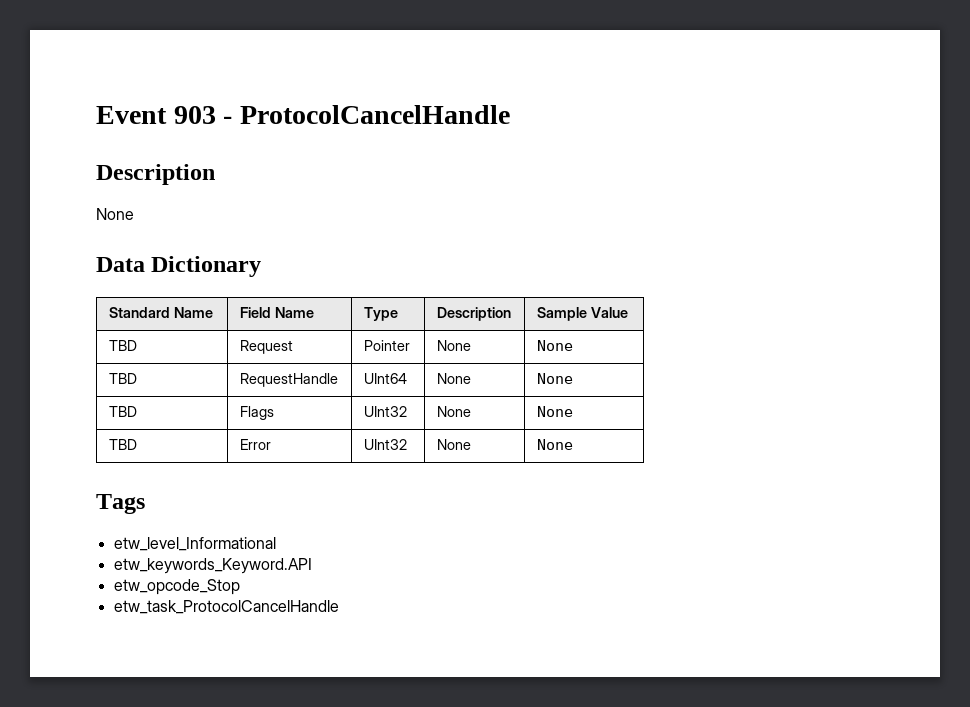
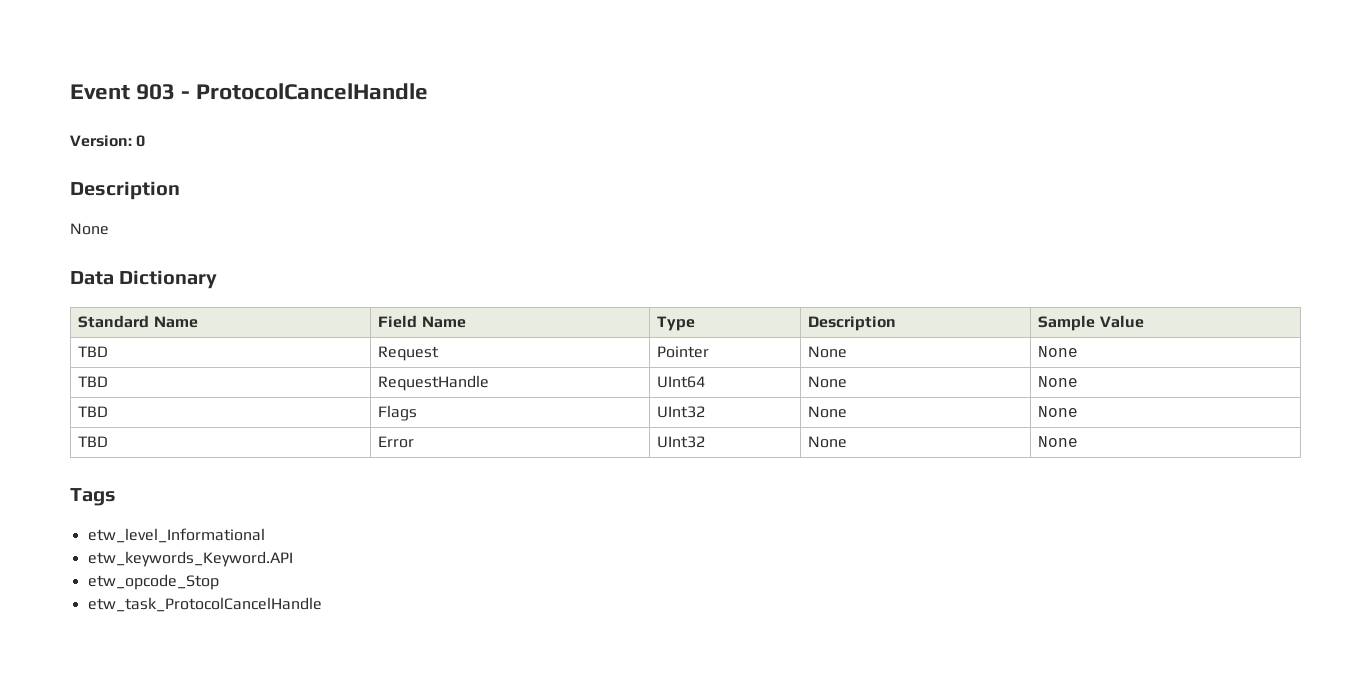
+ Version: 0

